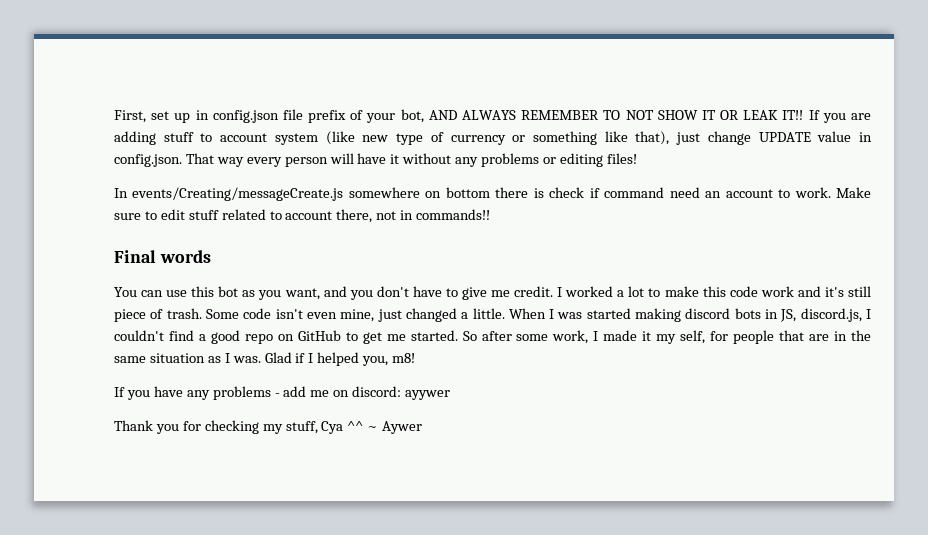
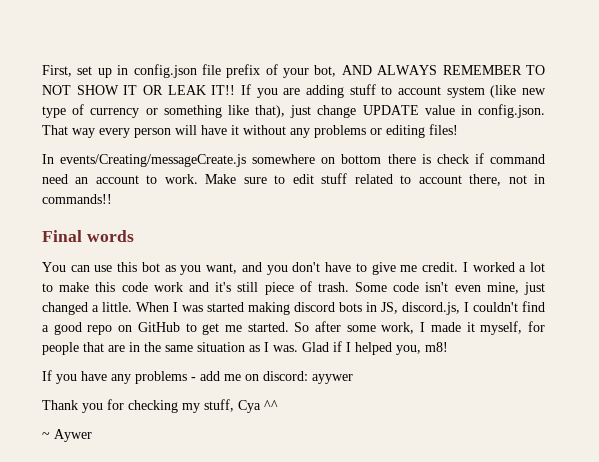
- So after some work, I made it my self, for people that are in the same situation as I was.
+ So after some work, I made it myself, for people that are in the same situation as I was.
- Thank you for checking my stuff, Cya ^^ ~ Aywer
+ Thank you for checking my stuff, Cya ^^
+ ~ Aywer

